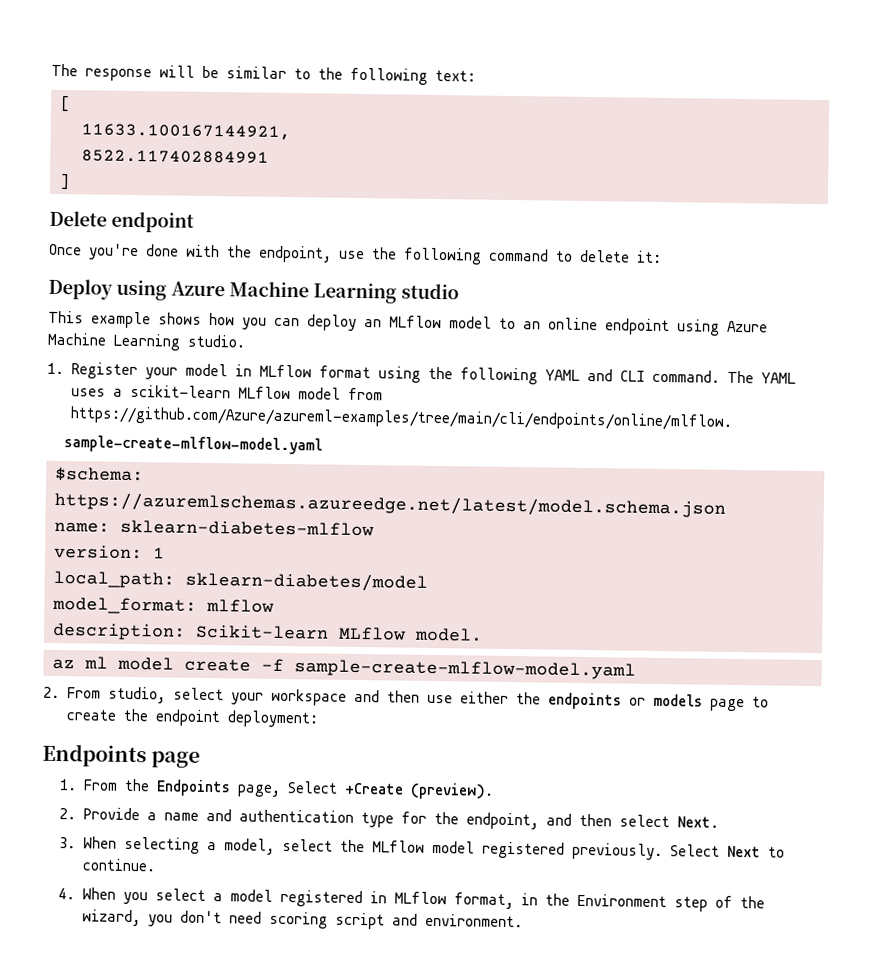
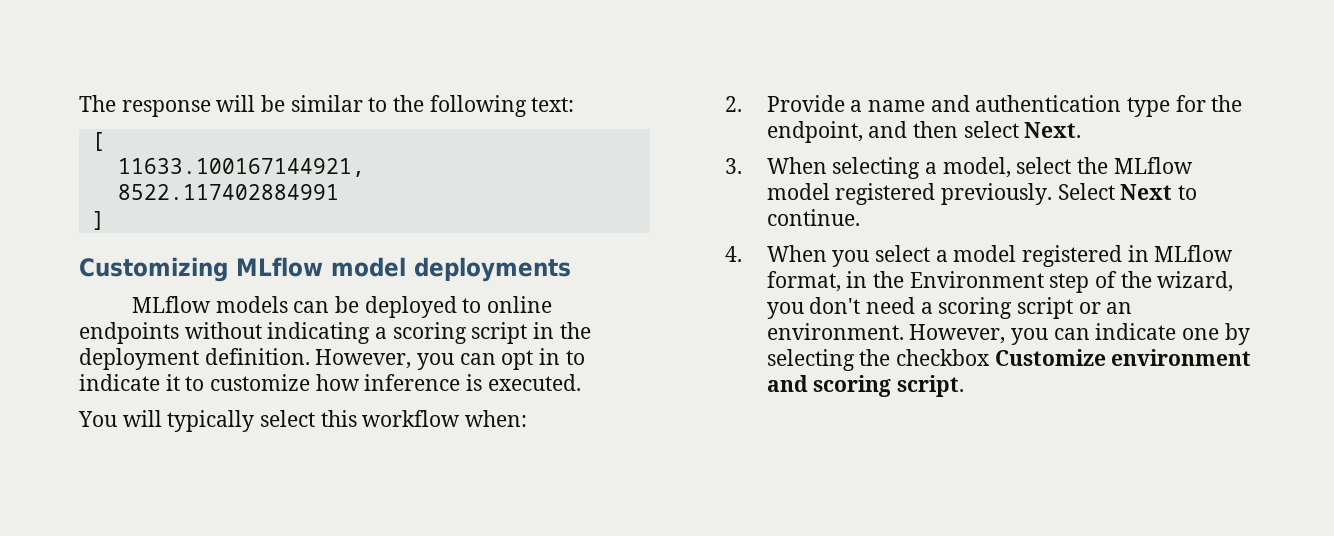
- Delete endpoint
- Once you're done with the endpoint, use the following command to delete it:
- Deploy using Azure Machine Learning studio
- This example shows how you can deploy an MLflow model to an online endpoint using Azure Machine Learning studio.
- 1. Register your model in MLflow format using the following YAML and CLI command. The YAML uses a scikit-learn MLflow model from https://github.com/Azure/azureml-examples/tree/main/cli/endpoints/online/mlflow.
- sample-create-mlflow-model.yaml
- $schema: https://azuremlschemas.azureedge.net/latest/model.schema.json
- name: sklearn-diabetes-mlflow
- version: 1
- local_path: sklearn-diabetes/model
- model_format: mlflow
- description: Scikit-learn MLflow model.
- az ml model create -f sample-create-mlflow-model.yaml
- 2. From studio, select your workspace and then use either the endpoints or models page to create the endpoint deployment:
- Endpoints page
- 1. From the Endpoints page, Select +Create (preview).
+ Customizing MLflow model deployments
+ MLflow models can be deployed to online endpoints without indicating a scoring script in the deployment definition. However, you can opt in to indicate it to customize how inference is executed.
+ You will typically select this workflow when:
- 4. When you select a model registered in MLflow format, in the Environment step of the wizard, you don't need scoring script and environment.
+ 4. When you select a model registered in MLflow format, in the Environment step of the wizard, you don't need a scoring script or an environment. However, you can indicate one by selecting the checkbox Customize environment and scoring script.

